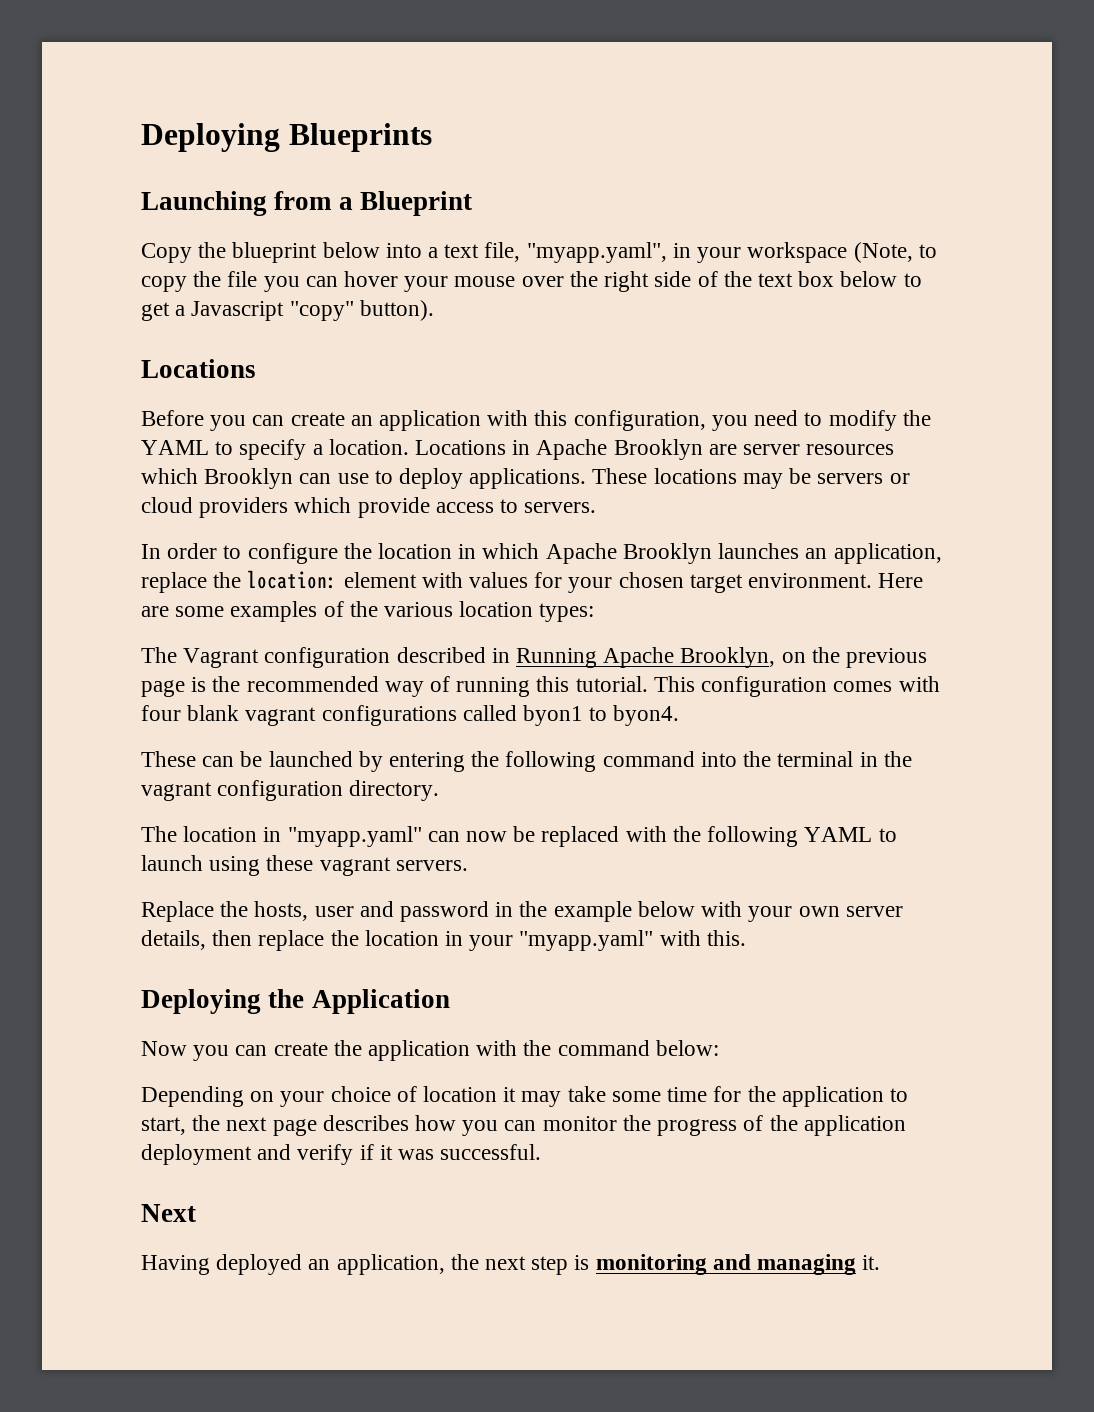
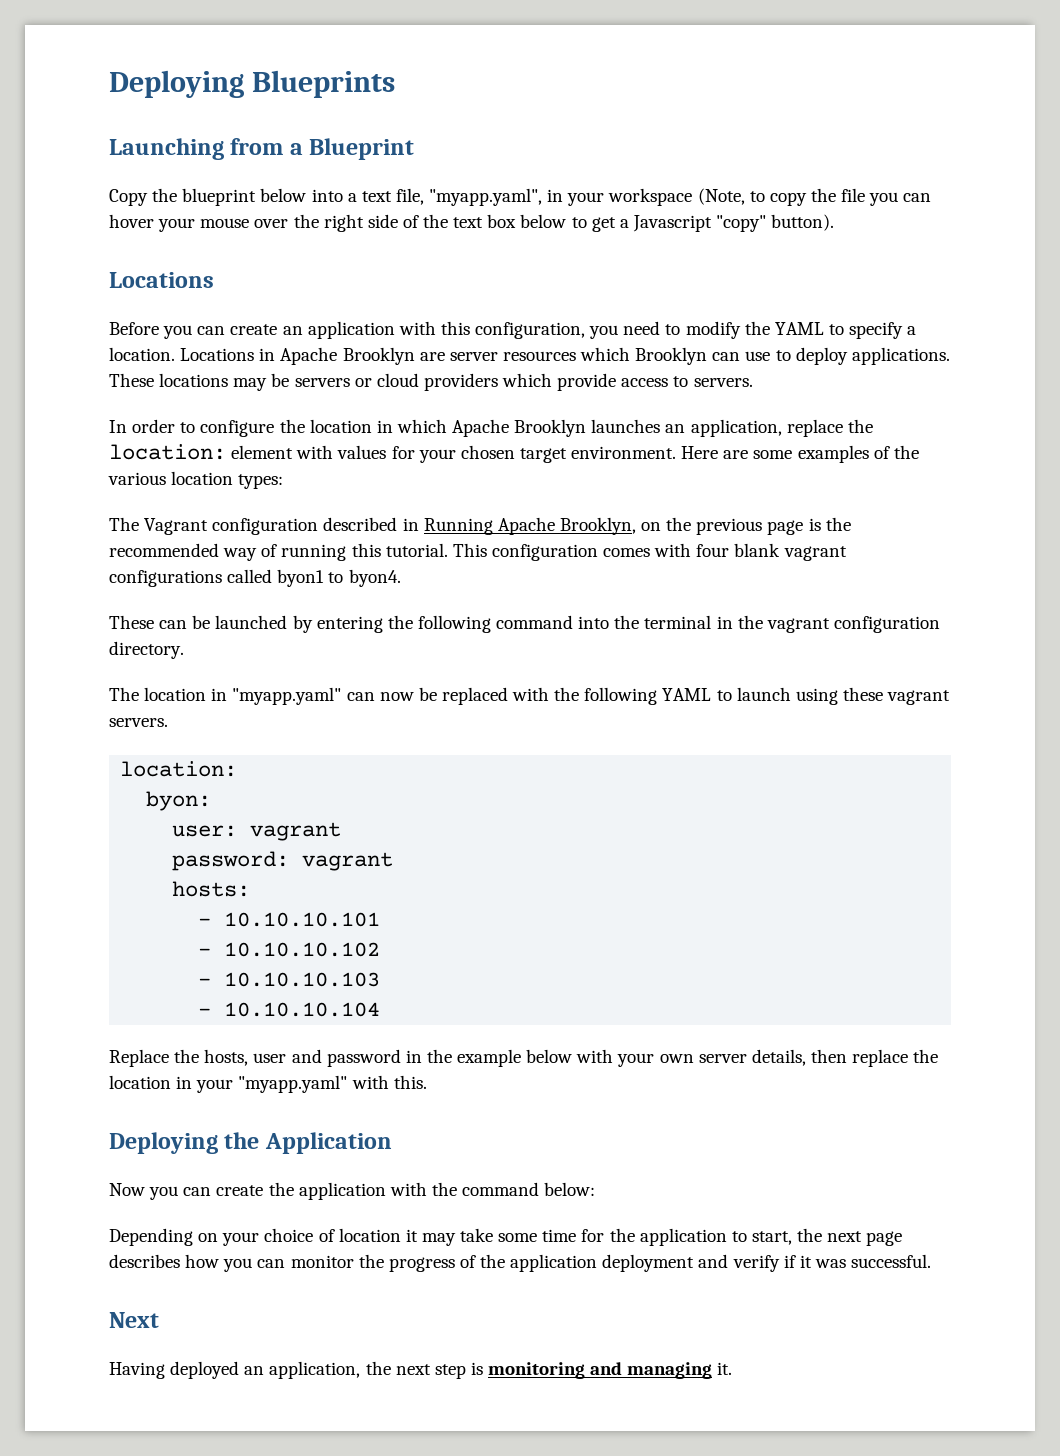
  The location in "myapp.yaml" can now be replaced with the following YAML to launch using these vagrant servers.
+ location:
+ byon:
+ user: vagrant
+ password: vagrant
+ hosts:
+ - 10.10.10.101
+ - 10.10.10.102
+ - 10.10.10.103
+ - 10.10.10.104

